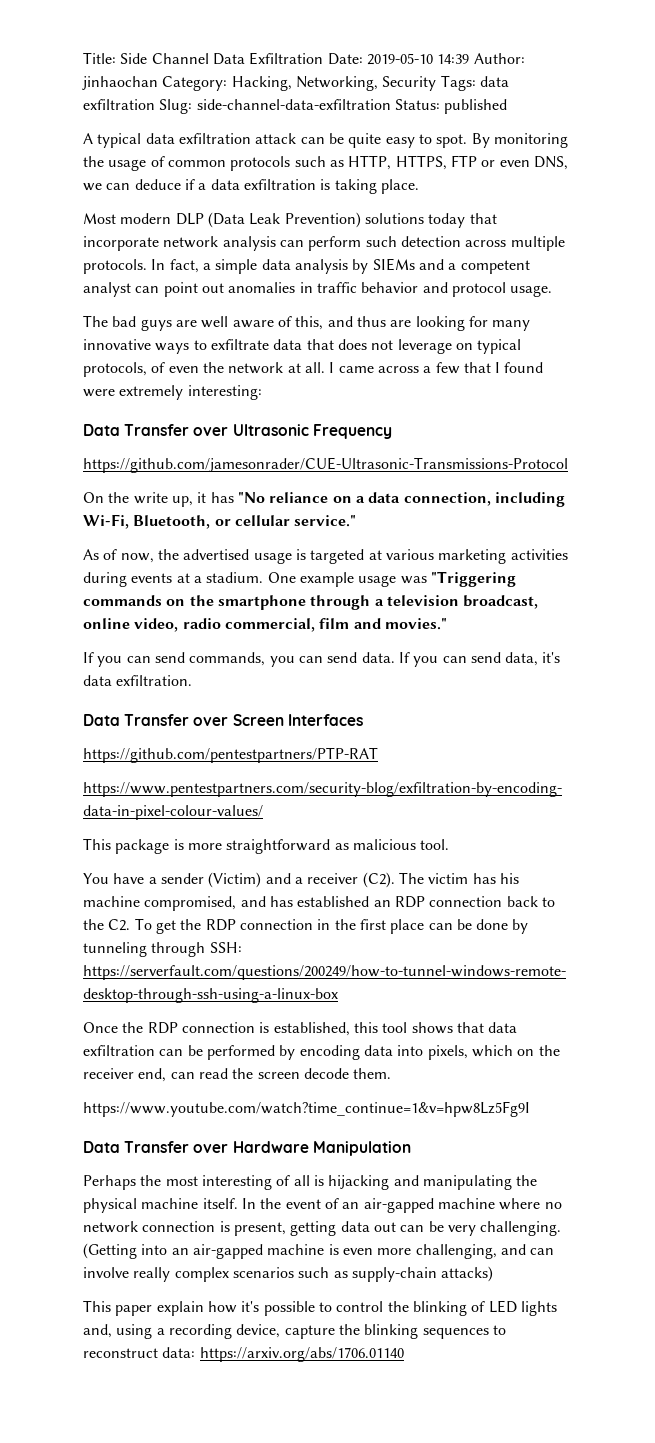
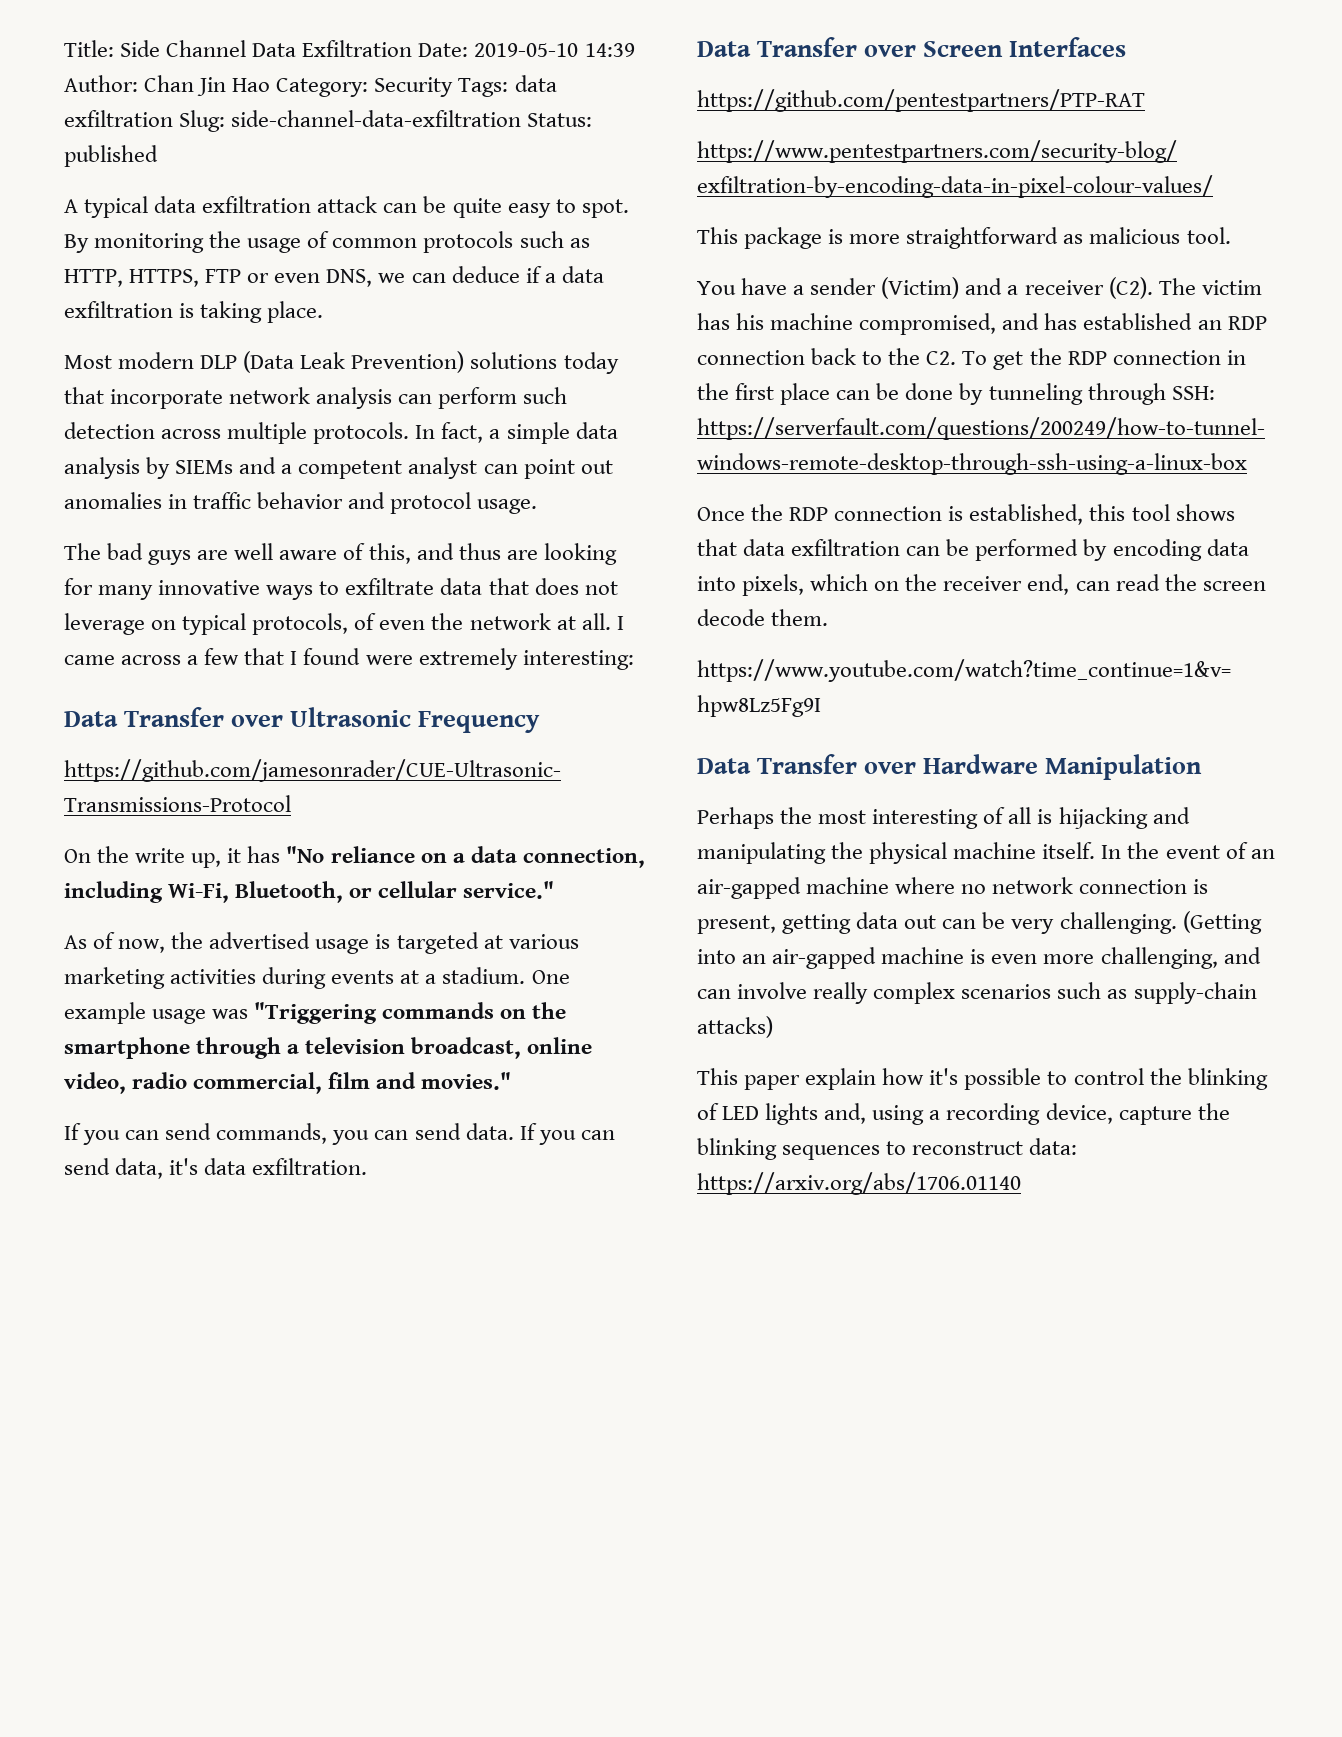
- Title: Side Channel Data Exfiltration Date: 2019-05-10 14:39 Author: jinhaochan Category: Hacking, Networking, Security Tags: data exfiltration Slug: side-channel-data-exfiltration Status: published
+ Title: Side Channel Data Exfiltration Date: 2019-05-10 14:39 Author: Chan Jin Hao Category: Security Tags: data exfiltration Slug: side-channel-data-exfiltration Status: published

